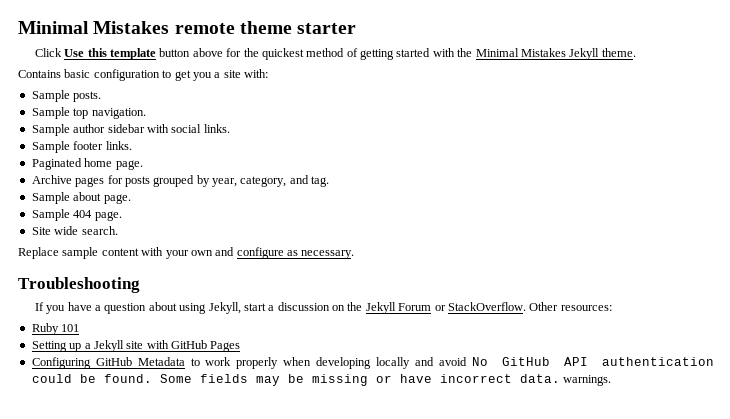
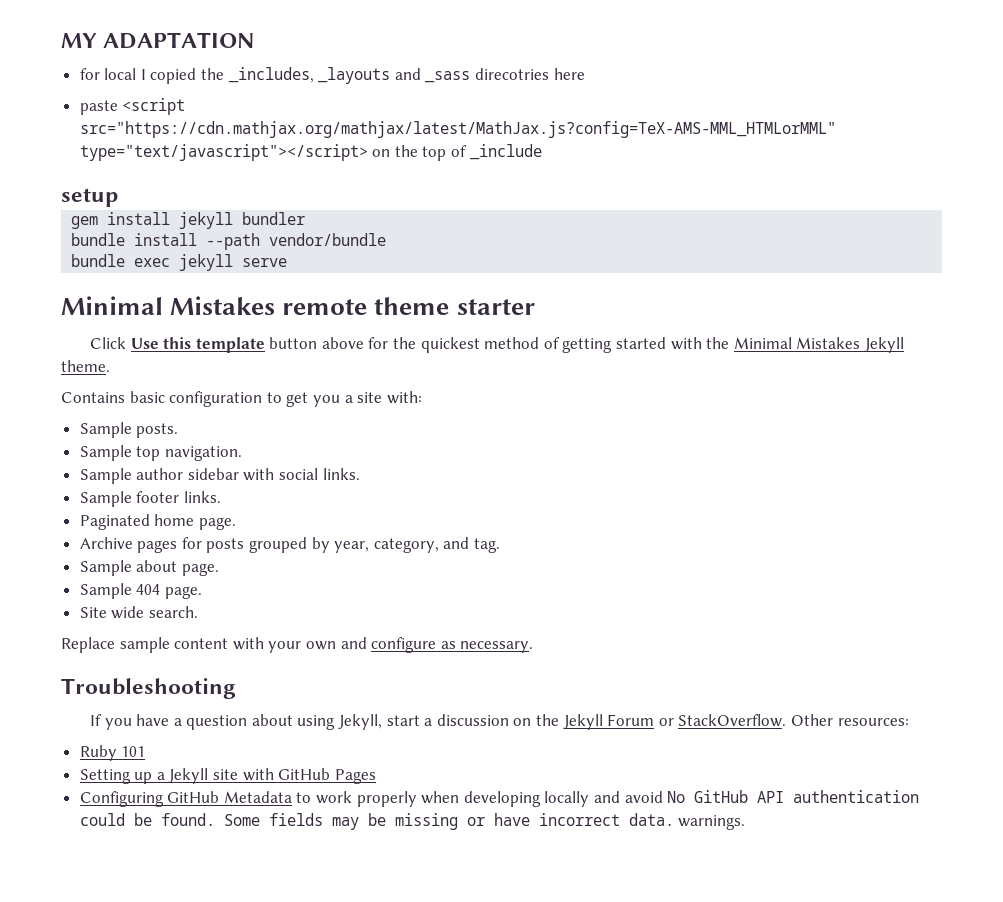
+ MY ADAPTATION
+ for local I copied the _includes, _layouts and _sass direcotries here
+ paste <script src="https://cdn.mathjax.org/mathjax/latest/MathJax.js?config=TeX-AMS-MML_HTMLorMML" type="text/javascript"></script> on the top of _include
+ setup
+ gem install jekyll bundler
+ bundle install --path vendor/bundle
+ bundle exec jekyll serve

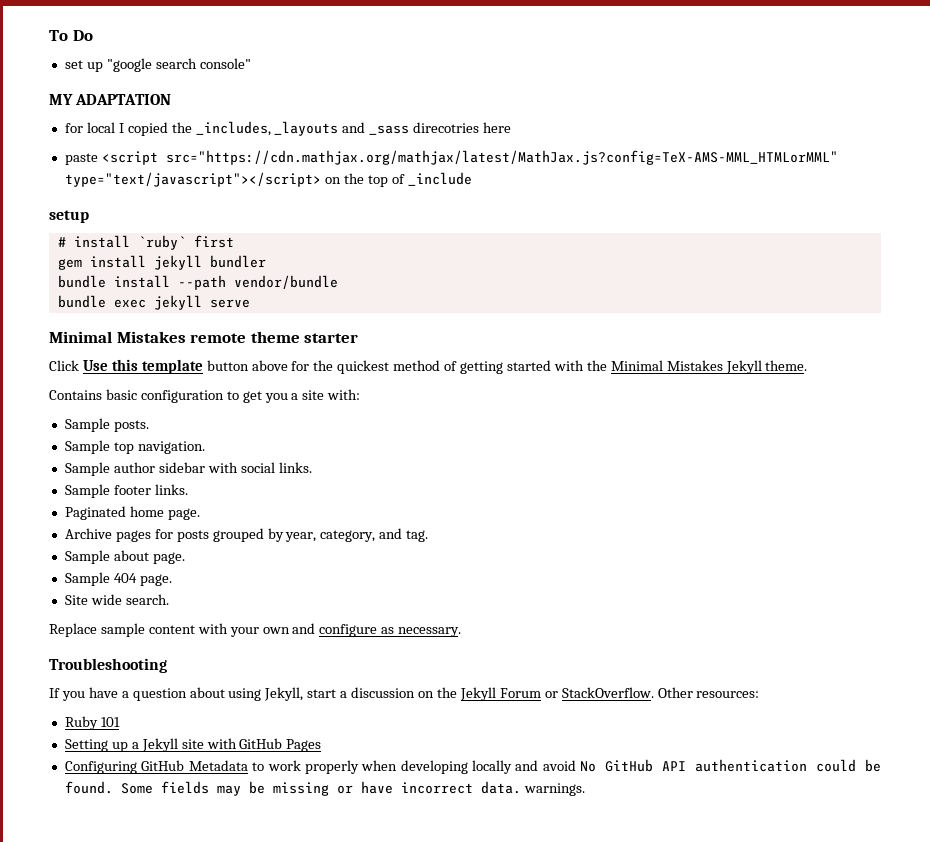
+ To Do
+ set up "google search console"
+ # install `ruby` first

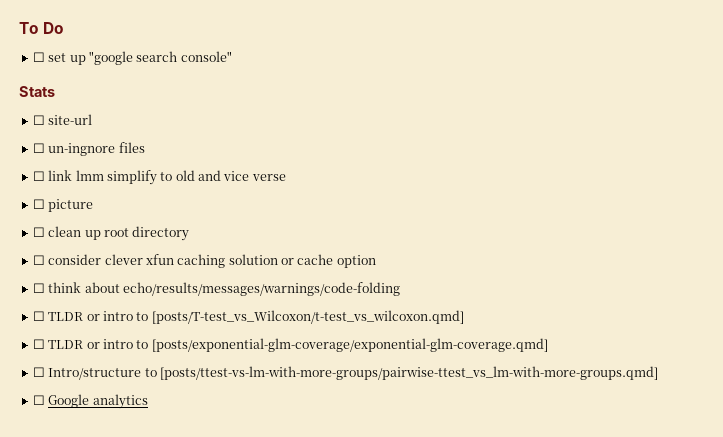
- set up "google search console"
+ ☐ set up "google search console"
- MY ADAPTATION
- for local I copied the _includes, _layouts and _sass direcotries here
- paste <script src="https://cdn.mathjax.org/mathjax/latest/MathJax.js?config=TeX-AMS-MML_HTMLorMML" type="text/javascript"></script> on the top of _include
- setup
- # install `ruby` first
- gem install jekyll bundler
- bundle install --path vendor/bundle
- bundle exec jekyll serve
- Minimal Mistakes remote theme starter
- Click Use this template button above for the quickest method of getting started with the Minimal Mistakes Jekyll theme.
- Contains basic configuration to get you a site with:
- Sample posts.
- Sample top navigation.
- Sample author sidebar with social links.
- Sample footer links.
- Paginated home page.
- Archive pages for posts grouped by year, category, and tag.
- Sample about page.
- Sample 404 page.
- Site wide search.
- Replace sample content with your own and configure as necessary.
- Troubleshooting
- If you have a question about using Jekyll, start a discussion on the Jekyll Forum or StackOverflow. Other resources:
- Ruby 101
- Setting up a Jekyll site with GitHub Pages
- Configuring GitHub Metadata to work properly when developing locally and avoid No GitHub API authentication could be found. Some fields may be missing or have incorrect data. warnings.
+ Stats
+ ☐ site-url
+ ☐ un-ingnore files
+ ☐ link lmm simplify to old and vice verse
+ ☐ picture
+ ☐ clean up root directory
+ ☐ consider clever xfun caching solution or cache option
+ ☐ think about echo/results/messages/warnings/code-folding
+ ☐ TLDR or intro to [posts/T-test_vs_Wilcoxon/t-test_vs_wilcoxon.qmd]
+ ☐ TLDR or intro to [posts/exponential-glm-coverage/exponential-glm-coverage.qmd]
+ ☐ Intro/structure to [posts/ttest-vs-lm-with-more-groups/pairwise-ttest_vs_lm-with-more-groups.qmd]
+ ☐ Google analytics

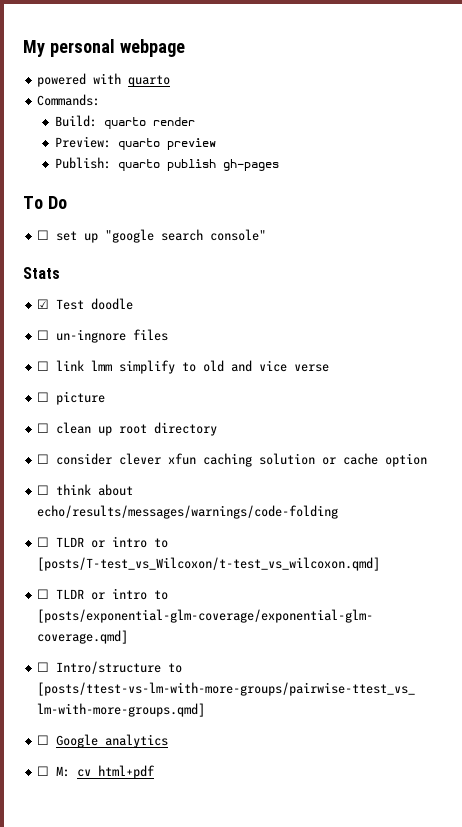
+ My personal webpage
+ powered with quarto
+ Commands:
+ Build: quarto render
+ Preview: quarto preview
+ Publish: quarto publish gh-pages
- ☐ site-url
+ ☑ Test doodle
+ ☐ M: cv html+pdf

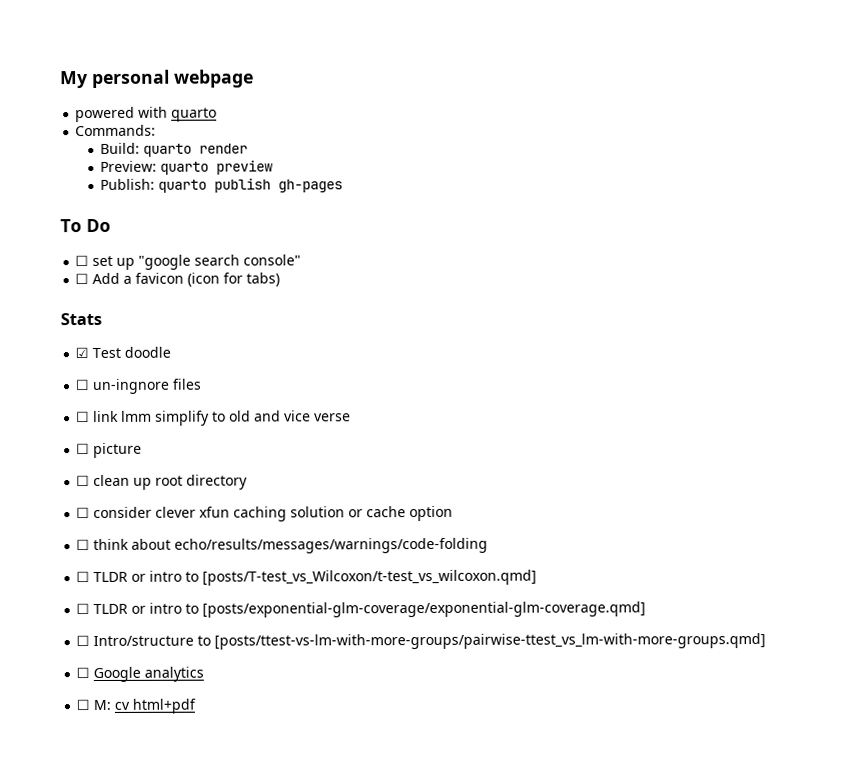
+ ☐ Add a favicon (icon for tabs)

